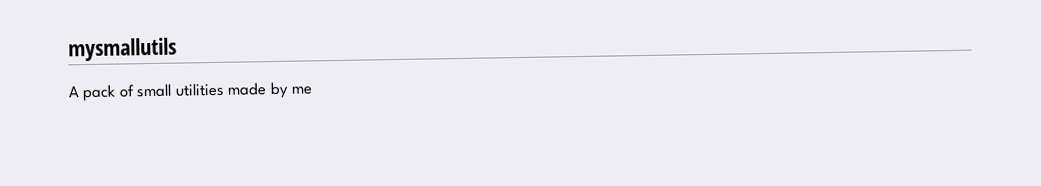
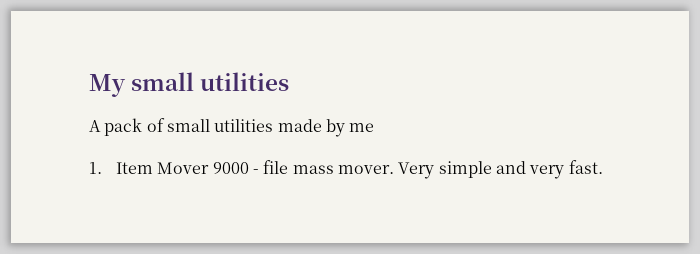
- mysmallutils
+ My small utilities
+ 1. Item Mover 9000 - file mass mover. Very simple and very fast.

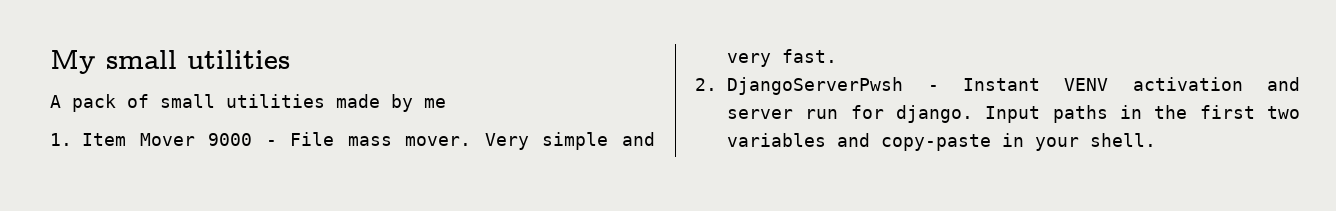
- 1. Item Mover 9000 - file mass mover.
+ 1. Item Mover 9000 - File mass mover.
+ 2. DjangoServerPwsh - Instant VENV activation and server run for django. Input paths in the first two variables and copy-paste in your shell.

